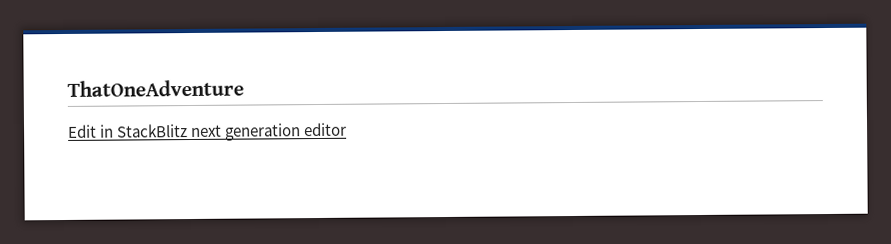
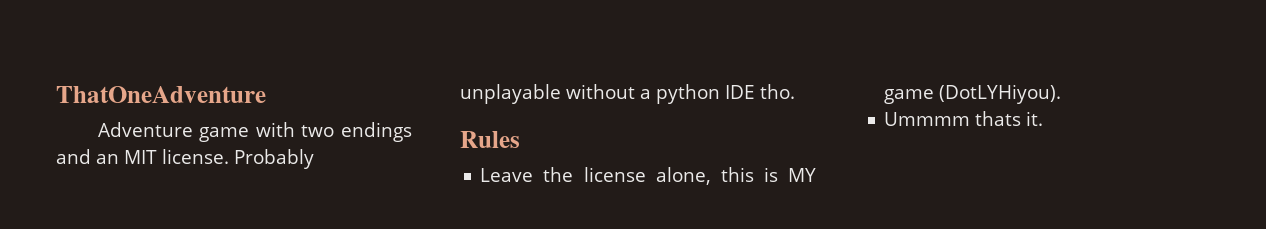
- Edit in StackBlitz next generation editor
+ Adventure game with two endings and an MIT license. Probably unplayable without a python IDE tho.
+ Rules
+ Leave the license alone, this is MY game (DotLYHiyou).
+ Ummmm thats it.

